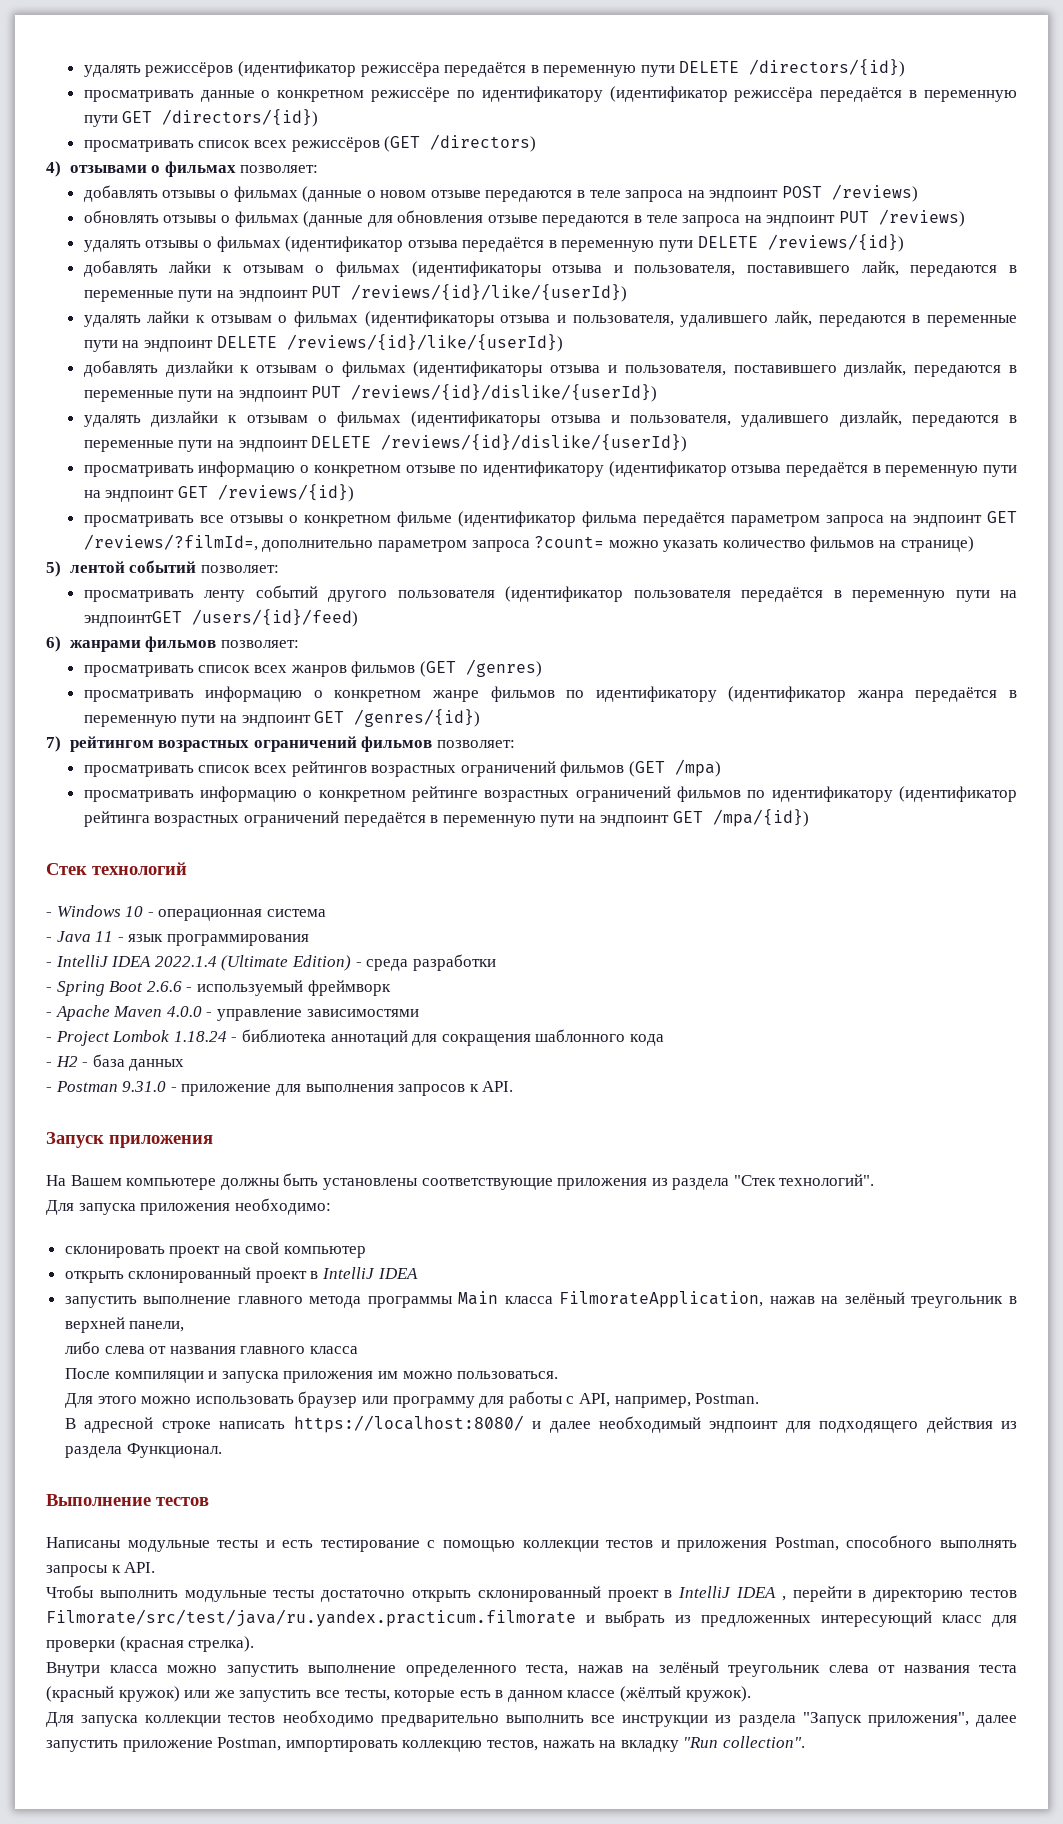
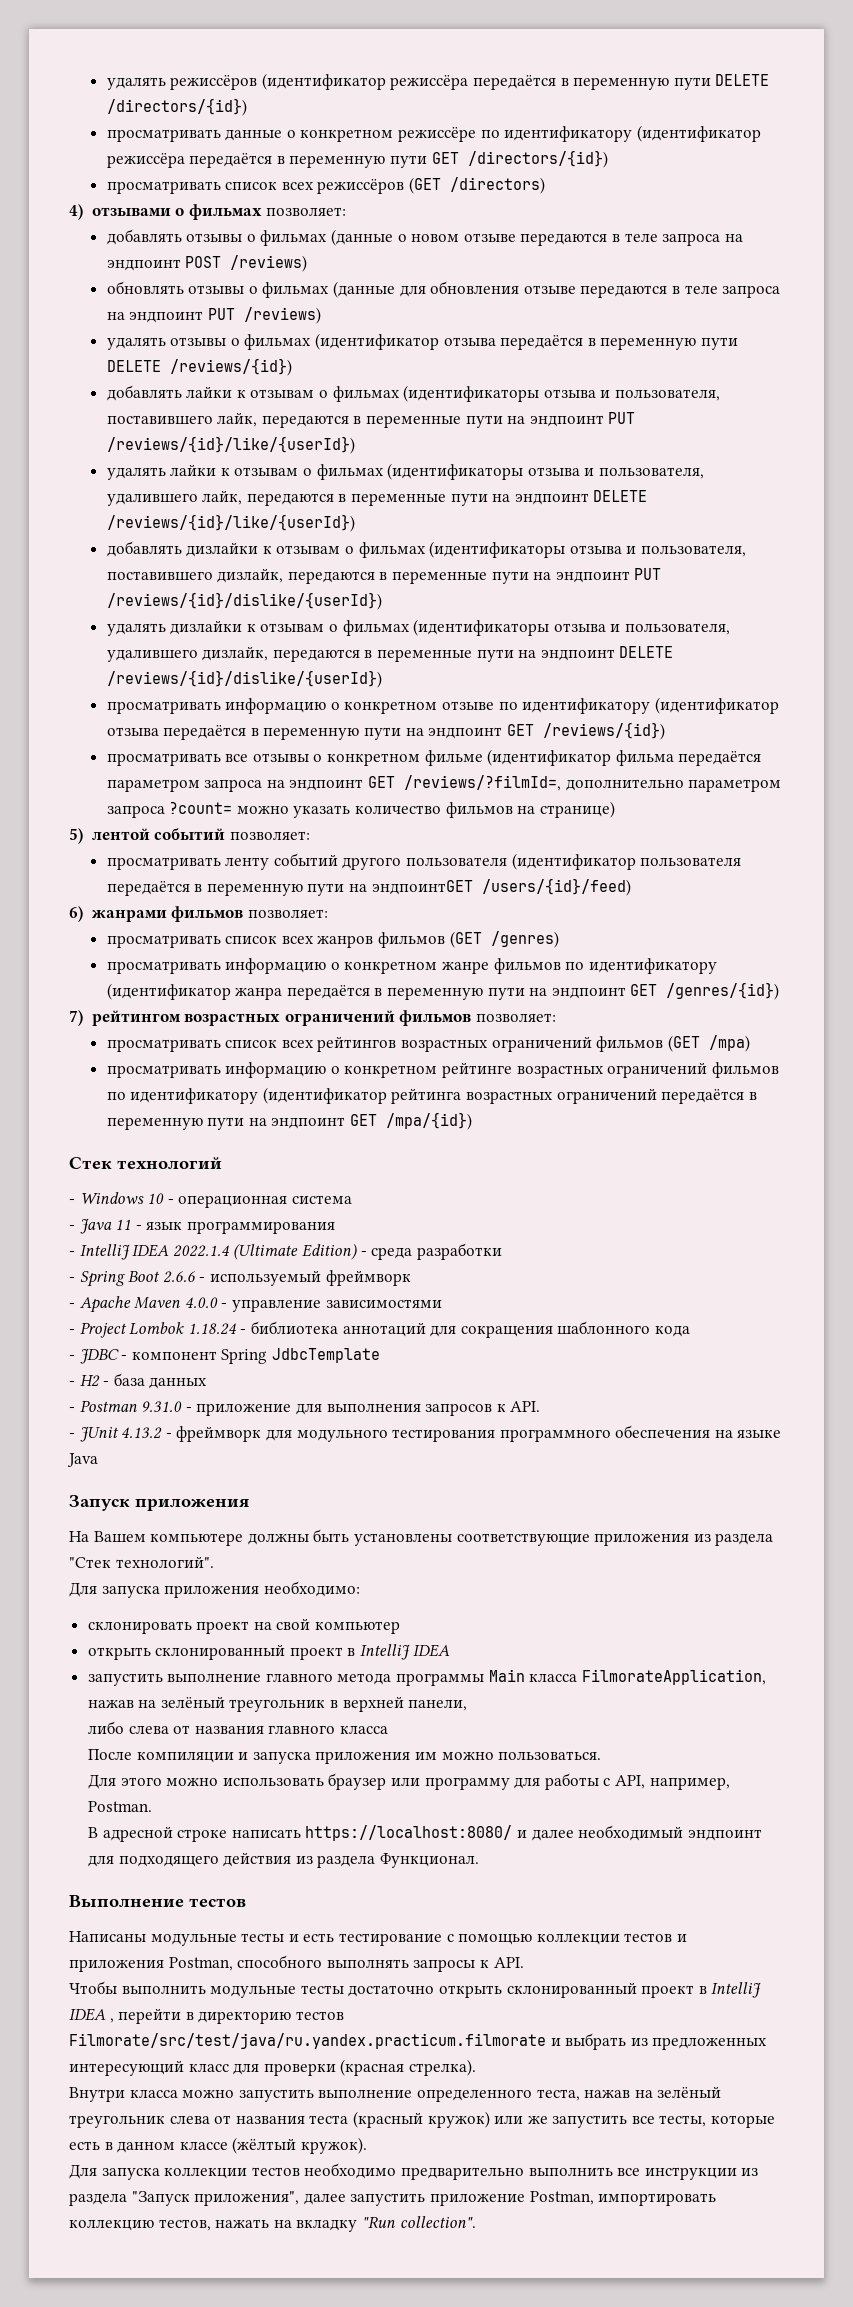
+ - JDBC - компонент Spring JdbcTemplate
+ - JUnit 4.13.2 - фреймворк для модульного тестирования программного обеспечения на языке Java

